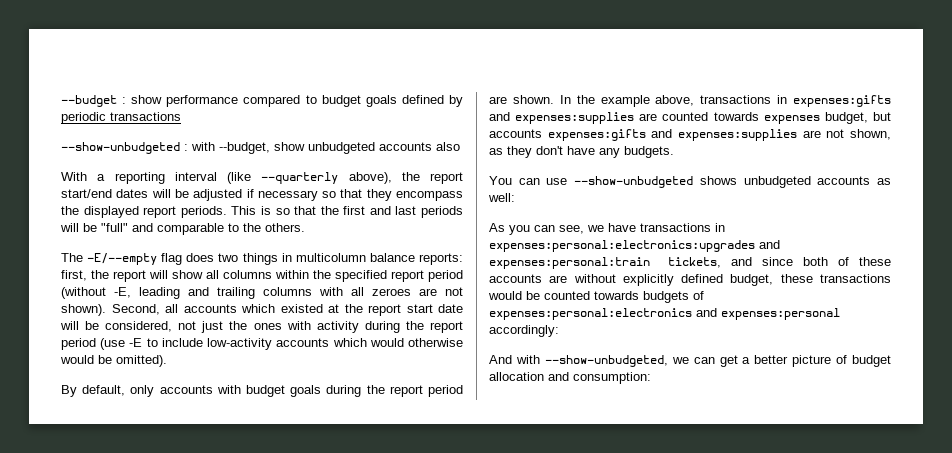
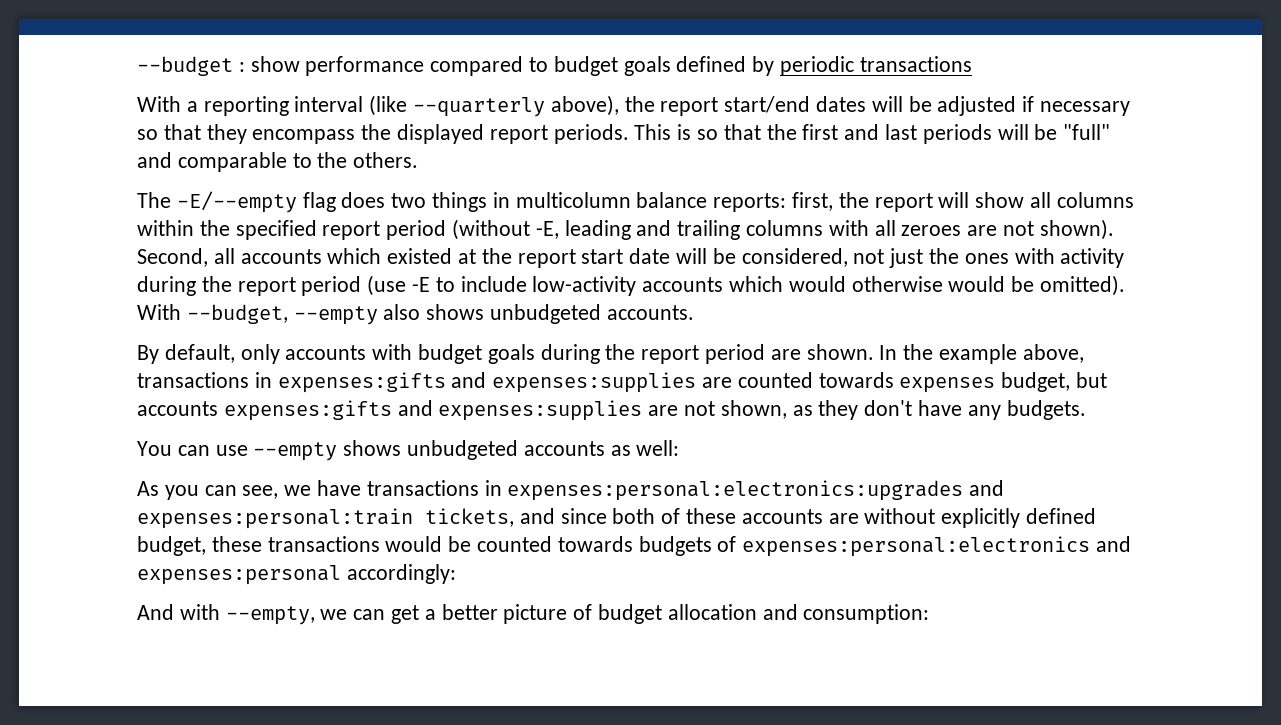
- --show-unbudgeted : with --budget, show unbudgeted accounts also
+ With --budget, --empty also shows unbudgeted accounts.
- You can use --show-unbudgeted shows unbudgeted accounts as well:
+ You can use --empty shows unbudgeted accounts as well:
- And with --show-unbudgeted, we can get a better picture of budget allocation and consumption:
+ And with --empty, we can get a better picture of budget allocation and consumption:

